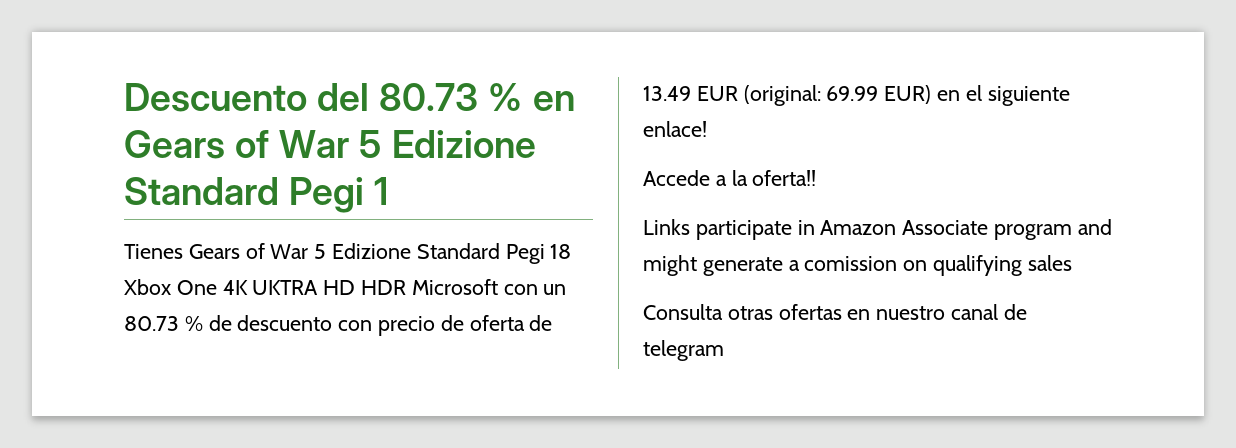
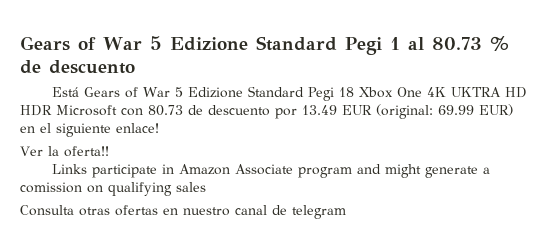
- Descuento del 80.73 % en Gears of War 5 Edizione Standard Pegi 1
- Tienes Gears of War 5 Edizione Standard Pegi 18 Xbox One 4K UKTRA HD HDR Microsoft con un 80.73 % de descuento con precio de oferta de 13.49 EUR (original: 69.99 EUR) en el siguiente enlace!
+ Gears of War 5 Edizione Standard Pegi 1 al 80.73 % de descuento
+ Está Gears of War 5 Edizione Standard Pegi 18 Xbox One 4K UKTRA HD HDR Microsoft con 80.73 de descuento por 13.49 EUR (original: 69.99 EUR) en el siguiente enlace!
- Accede a la oferta!!
+ Ver la oferta!!

